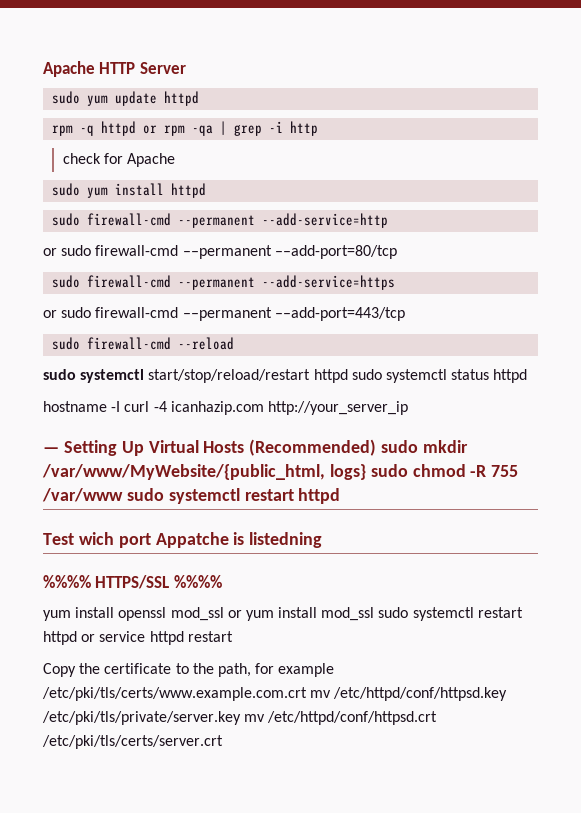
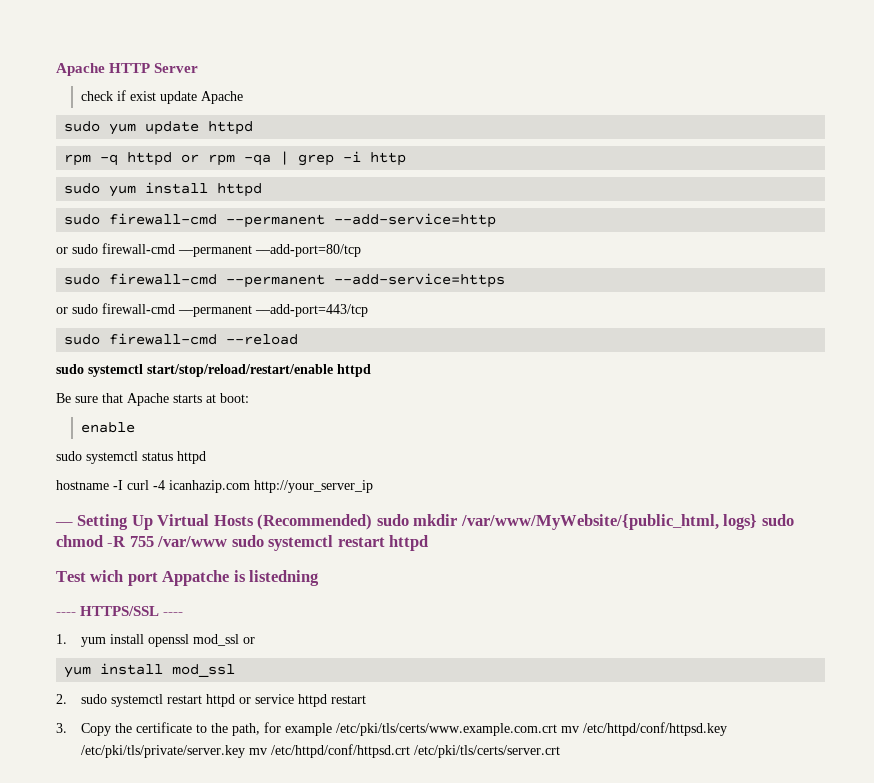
+ check if exist update Apache
- check for Apache
- sudo systemctl start/stop/reload/restart httpd sudo systemctl status httpd
+ sudo systemctl start/stop/reload/restart/enable httpd
+ Be sure that Apache starts at boot:
+ enable
+ sudo systemctl status httpd
- %%%% HTTPS/SSL %%%%
- yum install openssl mod_ssl or yum install mod_ssl sudo systemctl restart httpd or service httpd restart
+ ---- HTTPS/SSL ----
+ 1. yum install openssl mod_ssl or
+ yum install mod_ssl
+ 2. sudo systemctl restart httpd or service httpd restart
- Copy the certificate to the path, for example /etc/pki/tls/certs/www.example.com.crt mv /etc/httpd/conf/httpsd.key /etc/pki/tls/private/server.key mv /etc/httpd/conf/httpsd.crt /etc/pki/tls/certs/server.crt
+ 3. Copy the certificate to the path, for example /etc/pki/tls/certs/www.example.com.crt mv /etc/httpd/conf/httpsd.key /etc/pki/tls/private/server.key mv /etc/httpd/conf/httpsd.crt /etc/pki/tls/certs/server.crt

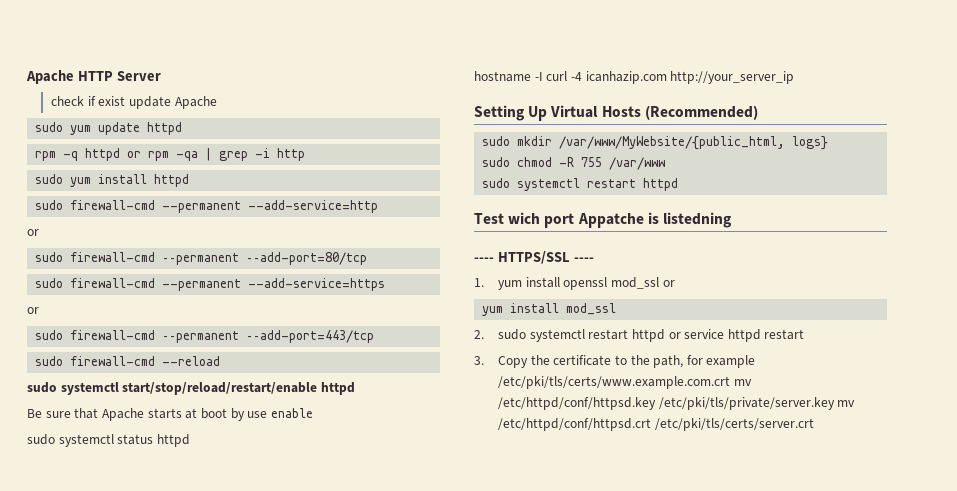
  sudo firewall-cmd --permanent --add-service=http
- or sudo firewall-cmd ––permanent ––add-port=80/tcp
+ or
+ sudo firewall-cmd ––permanent ––add-port=80/tcp
  sudo firewall-cmd --permanent --add-service=https
- or sudo firewall-cmd ––permanent ––add-port=443/tcp
+ or
+ sudo firewall-cmd ––permanent ––add-port=443/tcp
- Be sure that Apache starts at boot:
- enable
+ Be sure that Apache starts at boot by use enable
- — Setting Up Virtual Hosts (Recommended) sudo mkdir /var/www/MyWebsite/{public_html, logs} sudo chmod -R 755 /var/www sudo systemctl restart httpd
+ Setting Up Virtual Hosts (Recommended)
+ sudo mkdir /var/www/MyWebsite/{public_html, logs}
+ sudo chmod -R 755 /var/www
+ sudo systemctl restart httpd

